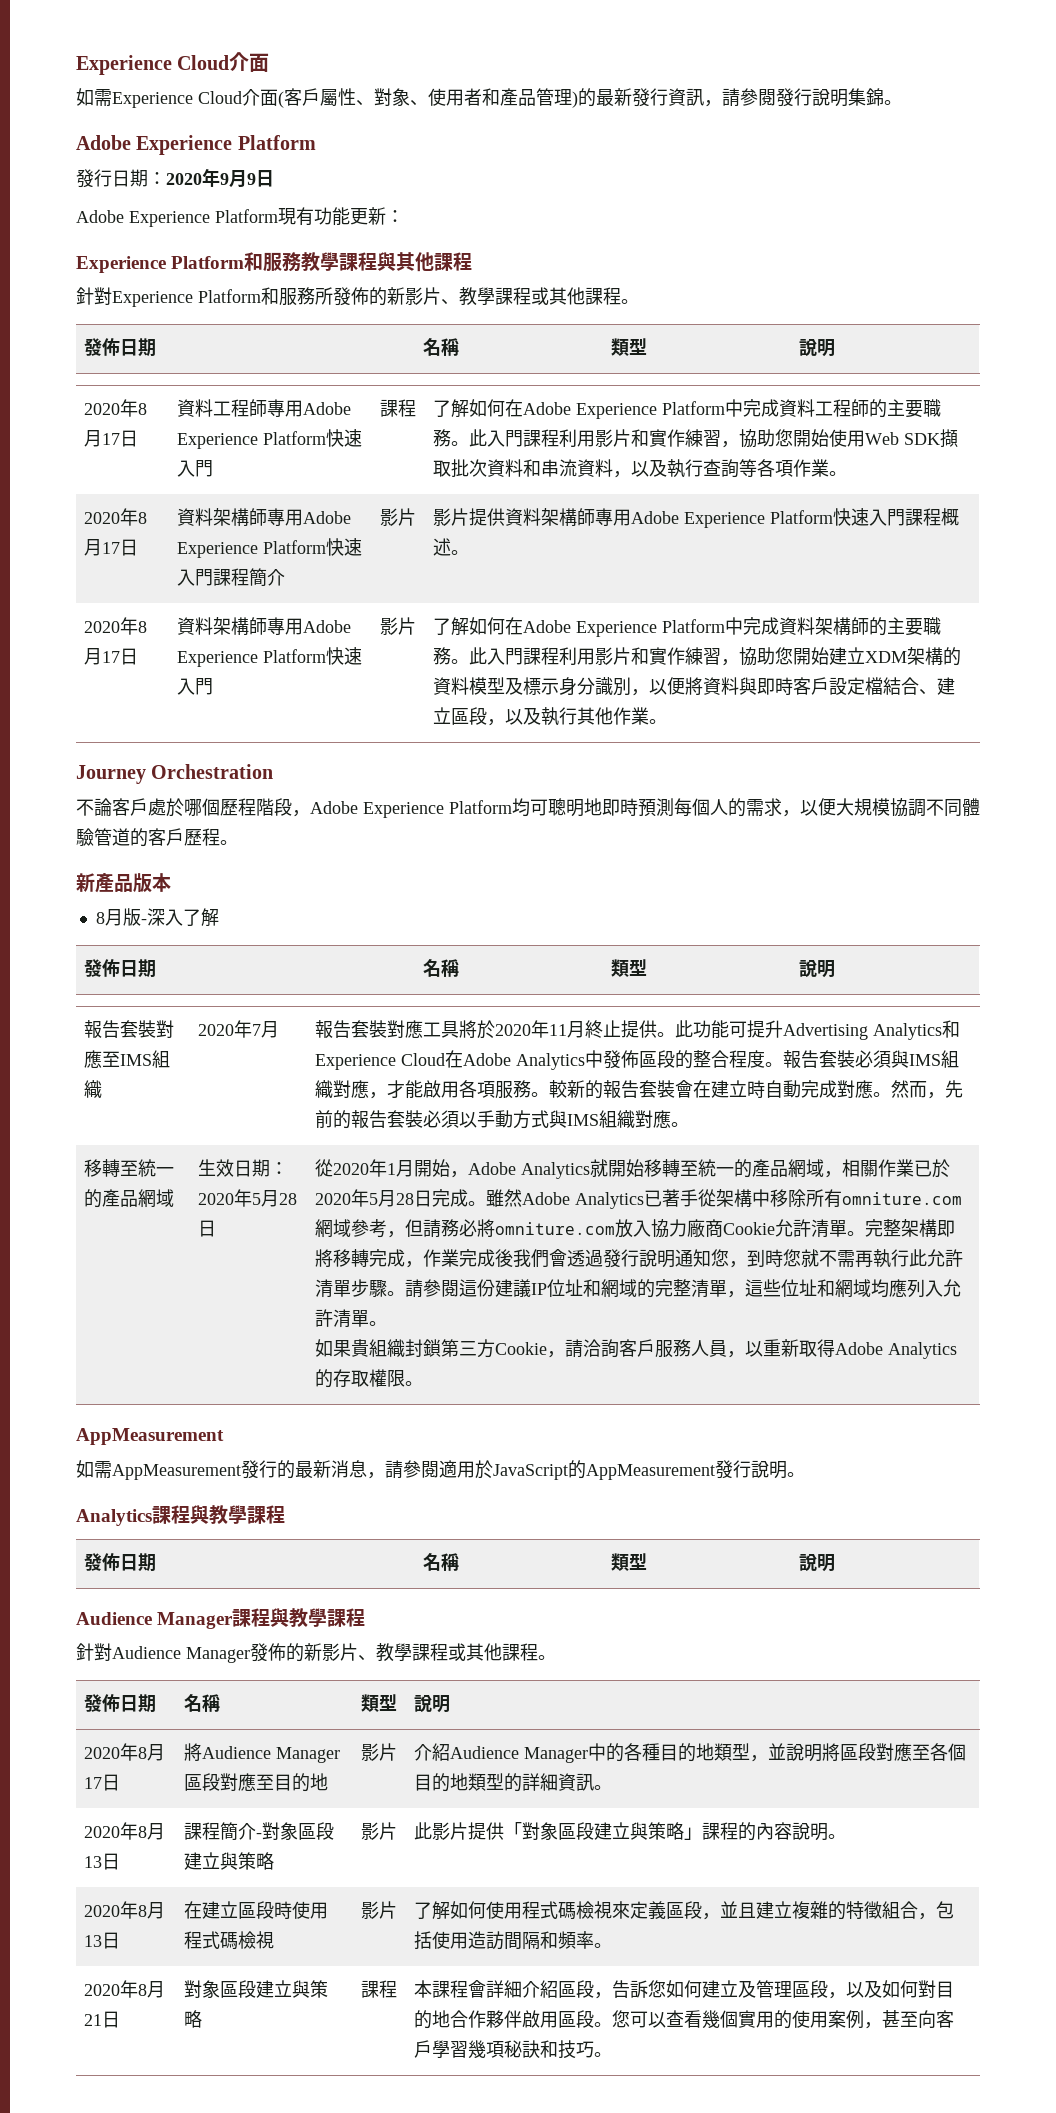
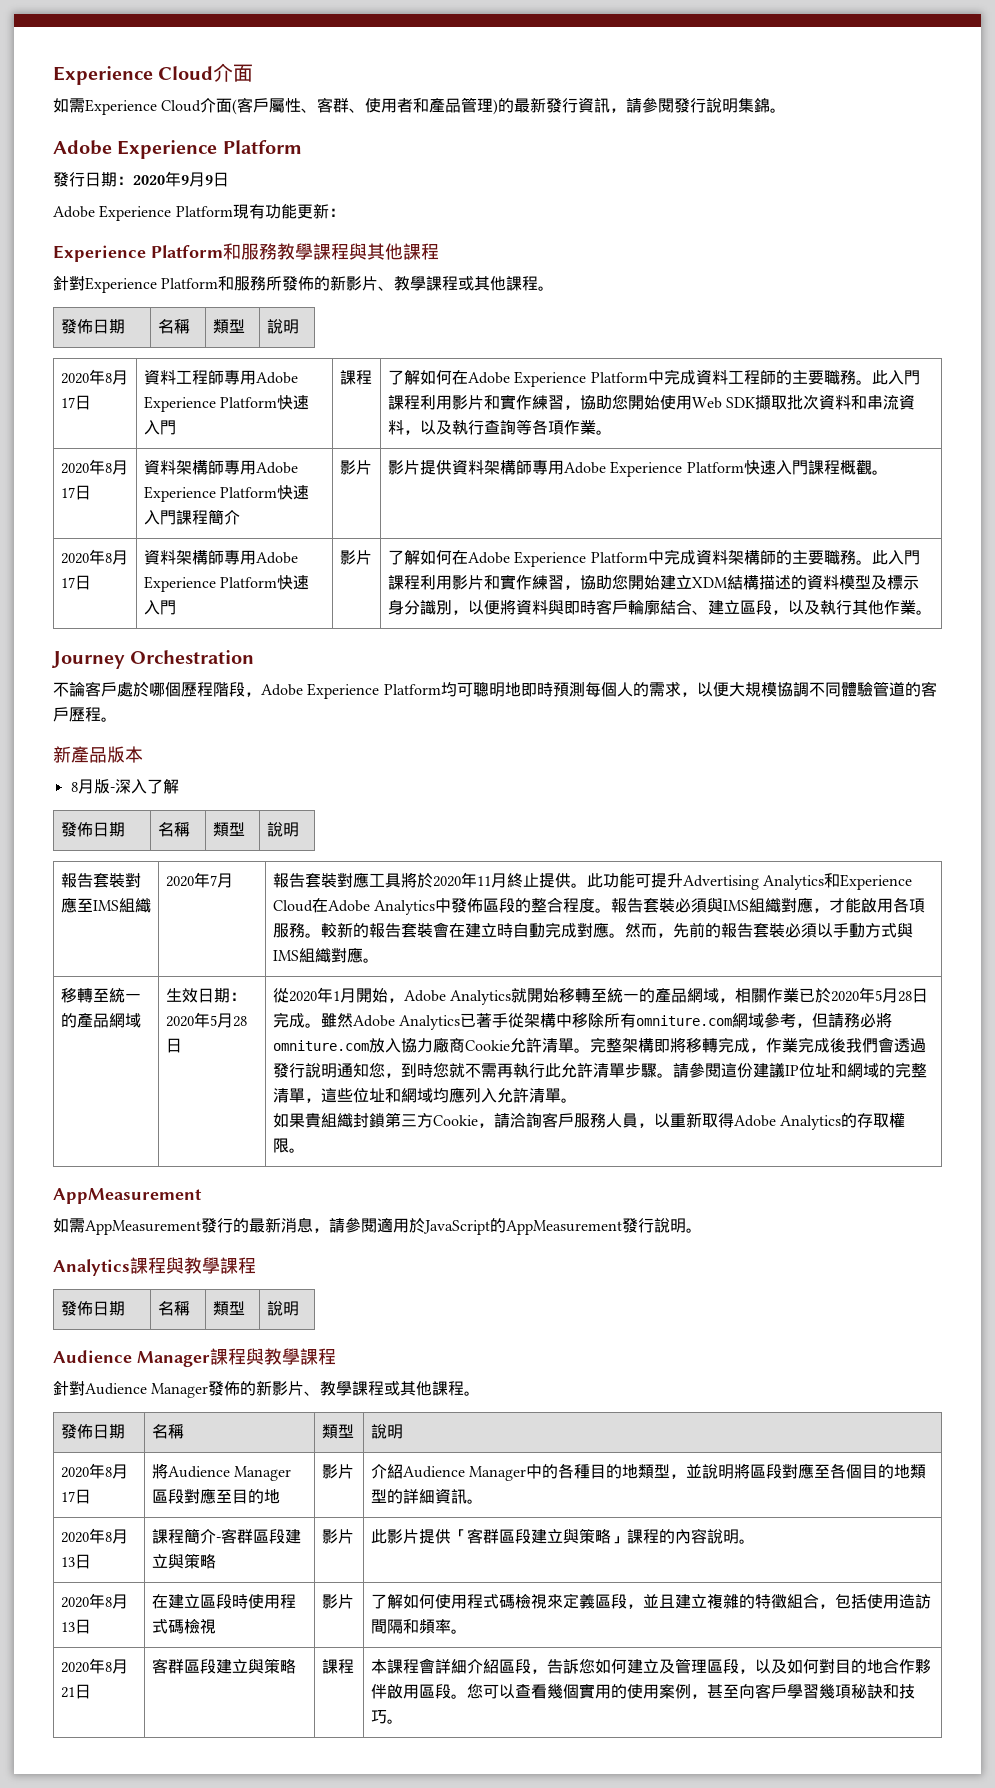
- 如需Experience Cloud介面(客戶屬性、對象、使用者和產品管理)的最新發行資訊，請參閱發行說明集錦。
+ 如需Experience Cloud介面(客戶屬性、客群、使用者和產品管理)的最新發行資訊，請參閱發行說明集錦。
- 2020年8月17日 | 資料架構師專用Adobe Experience Platform快速入門課程簡介 | 影片 | 影片提供資料架構師專用Adobe Experience Platform快速入門課程概述。
+ 2020年8月17日 | 資料架構師專用Adobe Experience Platform快速入門課程簡介 | 影片 | 影片提供資料架構師專用Adobe Experience Platform快速入門課程概觀。
- 此入門課程利用影片和實作練習，協助您開始建立XDM架構的資料模型及標示身分識別，以便將資料與即時客戶設定檔結合、建立區段，以及執行其他作業。
+ 此入門課程利用影片和實作練習，協助您開始建立XDM結構描述的資料模型及標示身分識別，以便將資料與即時客戶輪廓結合、建立區段，以及執行其他作業。
- 2020年8月13日 | 課程簡介-對象區段建立與策略 | 影片 | 此影片提供「對象區段建立與策略」課程的內容說明。
+ 2020年8月13日 | 課程簡介-客群區段建立與策略 | 影片 | 此影片提供「客群區段建立與策略」課程的內容說明。
- 2020年8月21日 | 對象區段建立與策略
+ 2020年8月21日 | 客群區段建立與策略

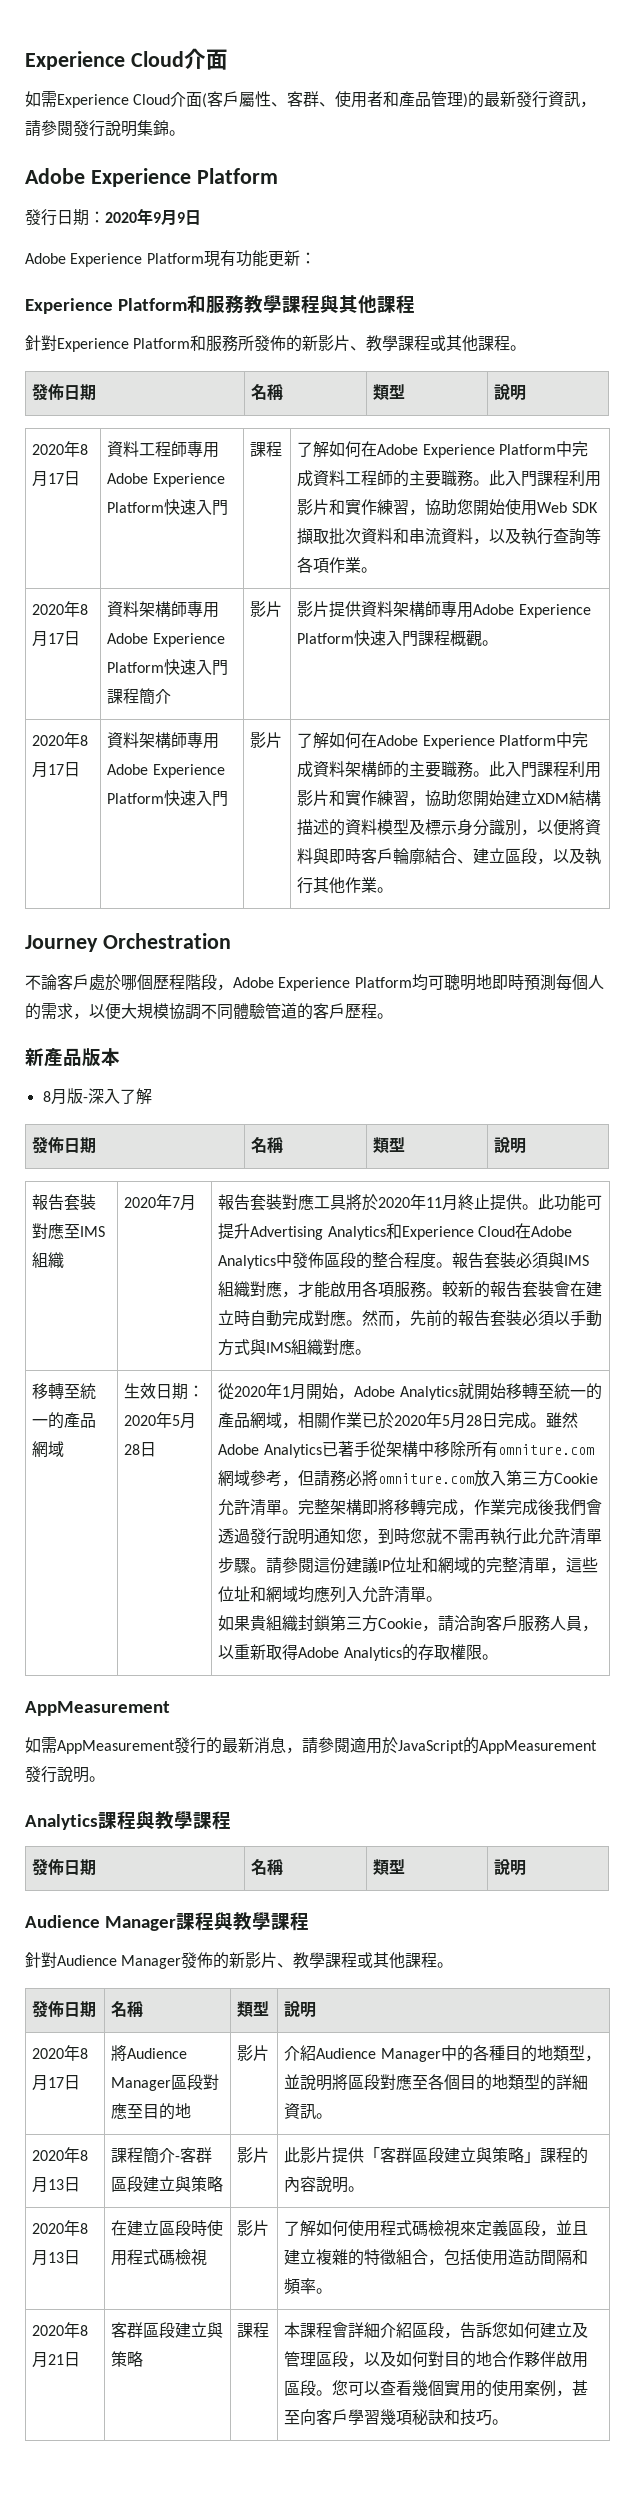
- 雖然Adobe Analytics已著手從架構中移除所有omniture.com網域參考，但請務必將omniture.com放入協力廠商Cookie允許清單。
+ 雖然Adobe Analytics已著手從架構中移除所有omniture.com網域參考，但請務必將omniture.com放入第三方Cookie允許清單。

